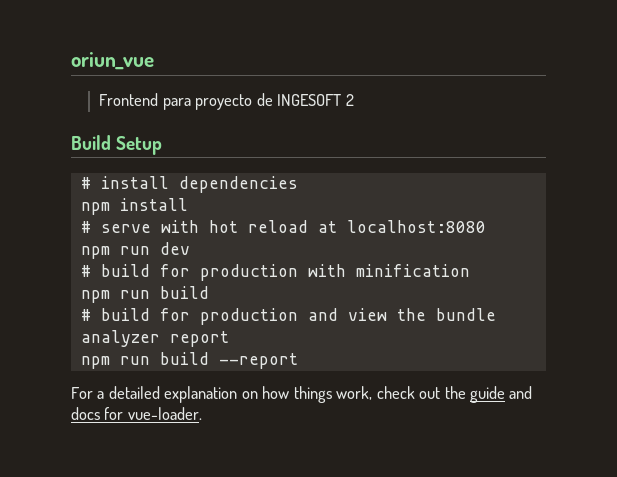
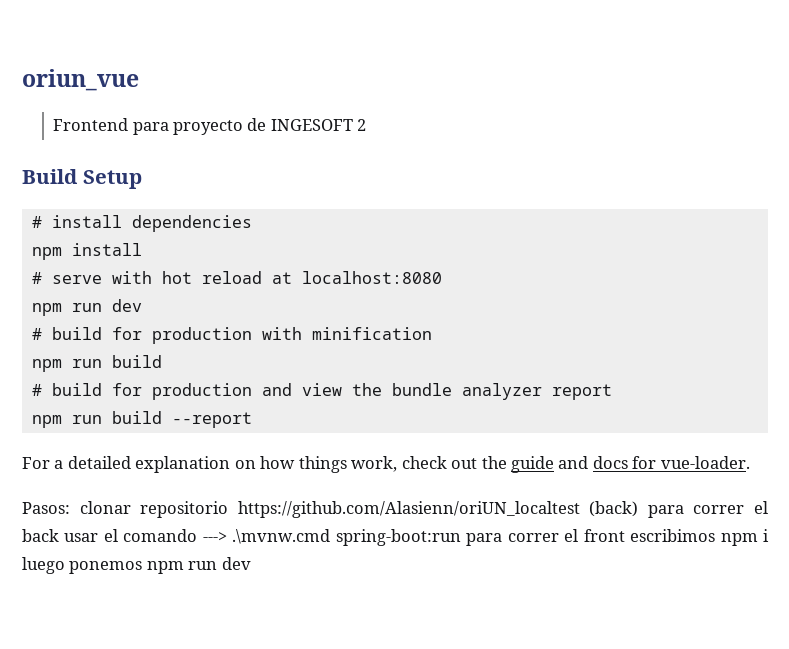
+ Pasos: clonar repositorio https://github.com/Alasienn/oriUN_localtest (back) para correr el back usar el comando ---> .\mvnw.cmd spring-boot:run para correr el front escribimos npm i luego ponemos npm run dev

